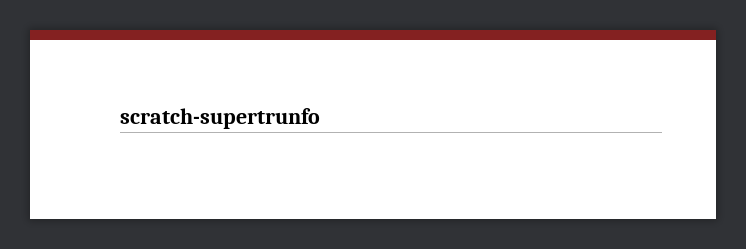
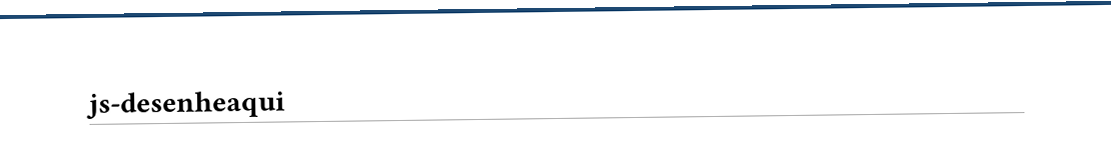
- scratch-supertrunfo
+ js-desenheaqui

